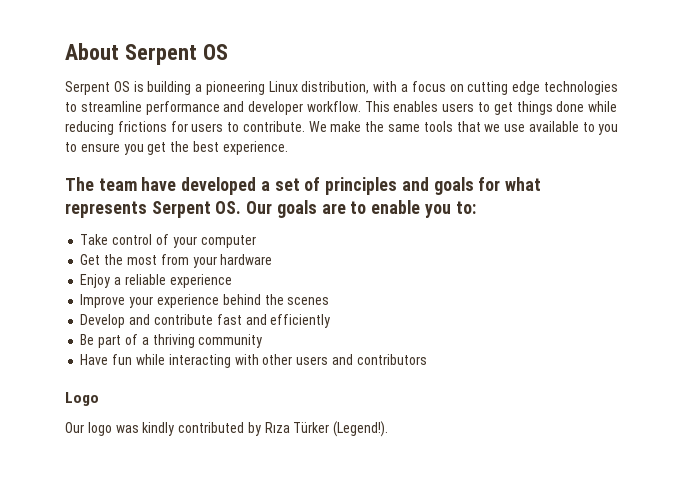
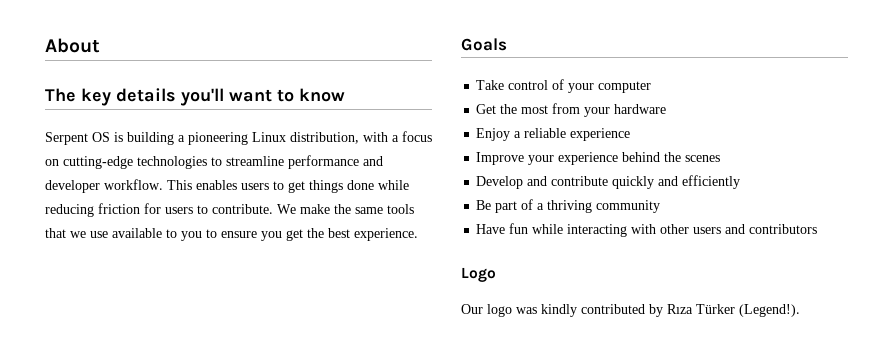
- About Serpent OS
+ About
+ The key details you'll want to know
- Serpent OS is building a pioneering Linux distribution, with a focus on cutting edge technologies to streamline performance and developer workflow.
+ Serpent OS is building a pioneering Linux distribution, with a focus on cutting-edge technologies to streamline performance and developer workflow.
- This enables users to get things done while reducing frictions for users to contribute.
+ This enables users to get things done while reducing friction for users to contribute.
- The team have developed a set of principles and goals for what represents Serpent OS. Our goals are to enable you to:
+ Goals
- Develop and contribute fast and efficiently
+ Develop and contribute quickly and efficiently

